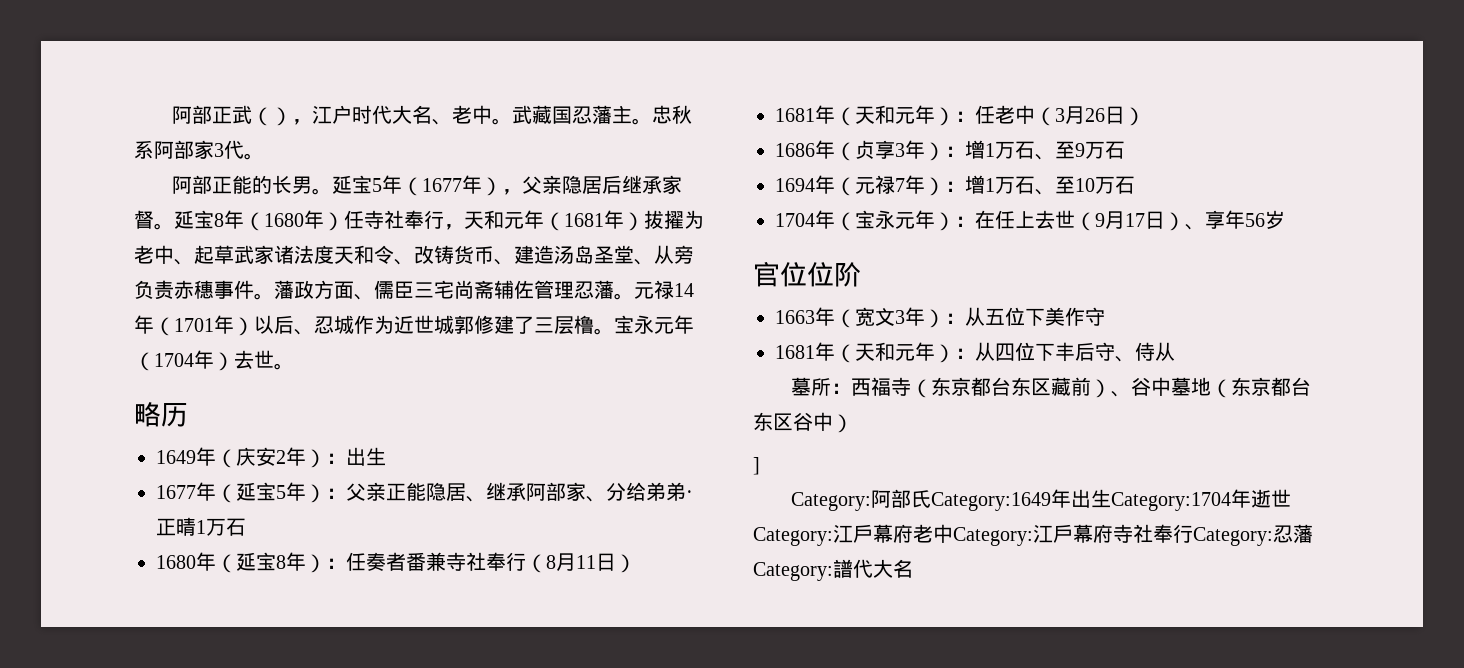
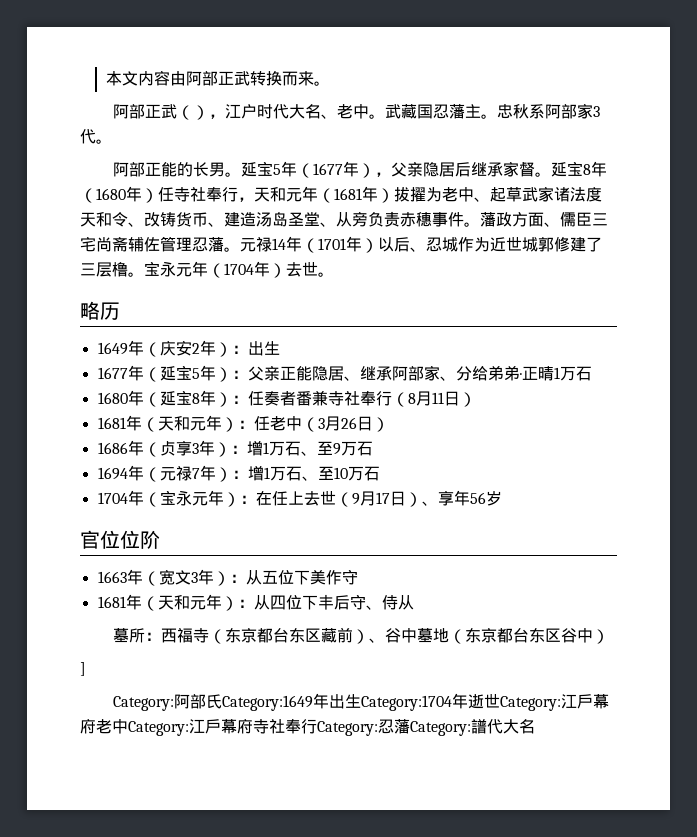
+ 本文内容由阿部正武转换而来。

